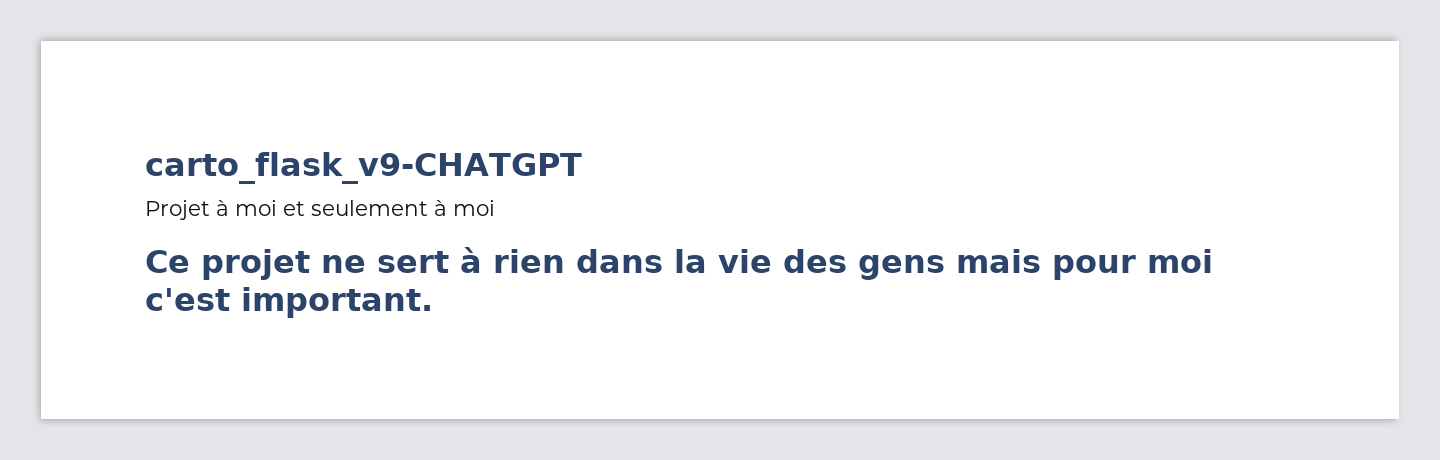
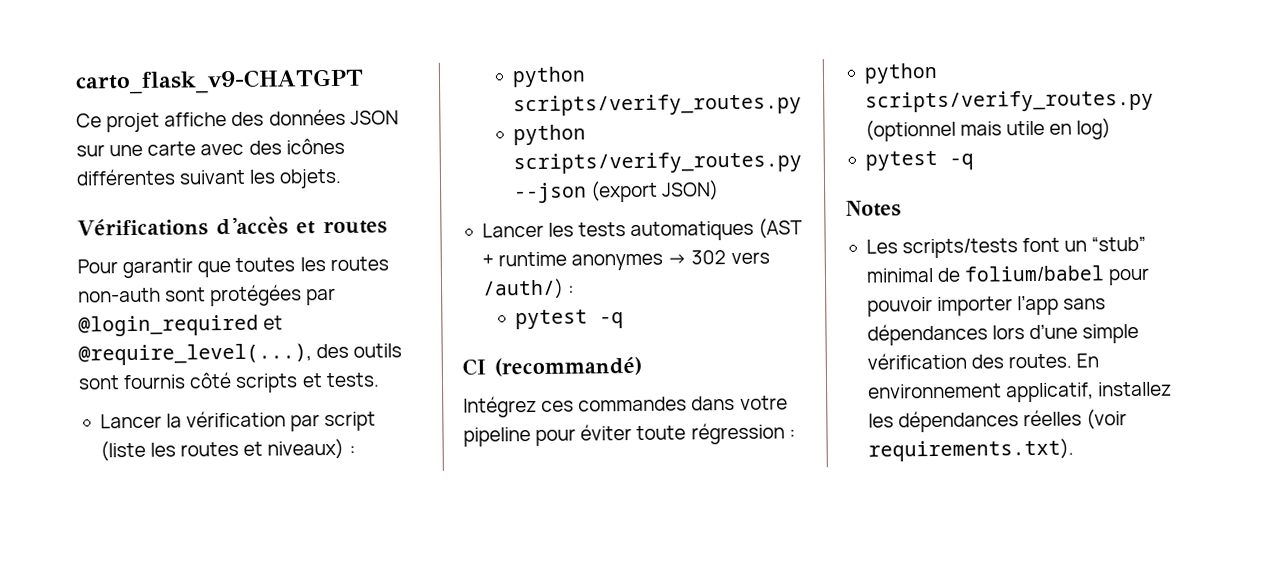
- Projet à moi et seulement à moi
- Ce projet ne sert à rien dans la vie des gens mais pour moi c'est important.
+ Ce projet affiche des données JSON sur une carte avec des icônes différentes suivant les objets.
+ Vérifications d'accès et routes
+ Pour garantir que toutes les routes non-auth sont protégées par @login_required et @require_level(...), des outils sont fournis côté scripts et tests.
+ Lancer la vérification par script (liste les routes et niveaux) :
+ python scripts/verify_routes.py
+ python scripts/verify_routes.py --json (export JSON)
+ Lancer les tests automatiques (AST + runtime anonymes → 302 vers /auth/) :
+ pytest -q
+ CI (recommandé)
+ Intégrez ces commandes dans votre pipeline pour éviter toute régression :
+ python scripts/verify_routes.py (optionnel mais utile en log)
+ pytest -q
+ Notes
+ Les scripts/tests font un “stub” minimal de folium/babel pour pouvoir importer l’app sans dépendances lors d’une simple vérification des routes. En environnement applicatif, installez les dépendances réelles (voir requirements.txt).

